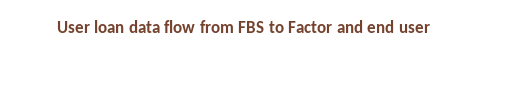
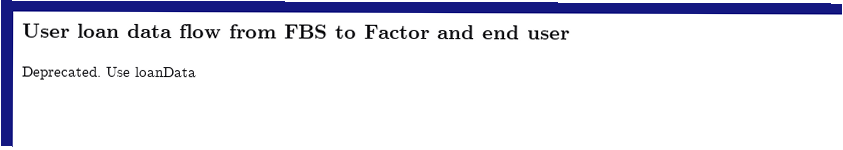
+ Deprecated. Use loanData

